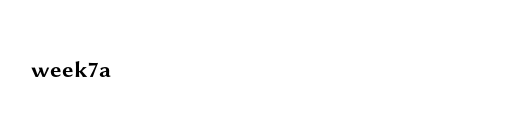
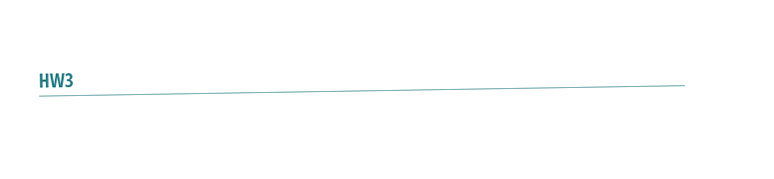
- week7a
+ HW3

